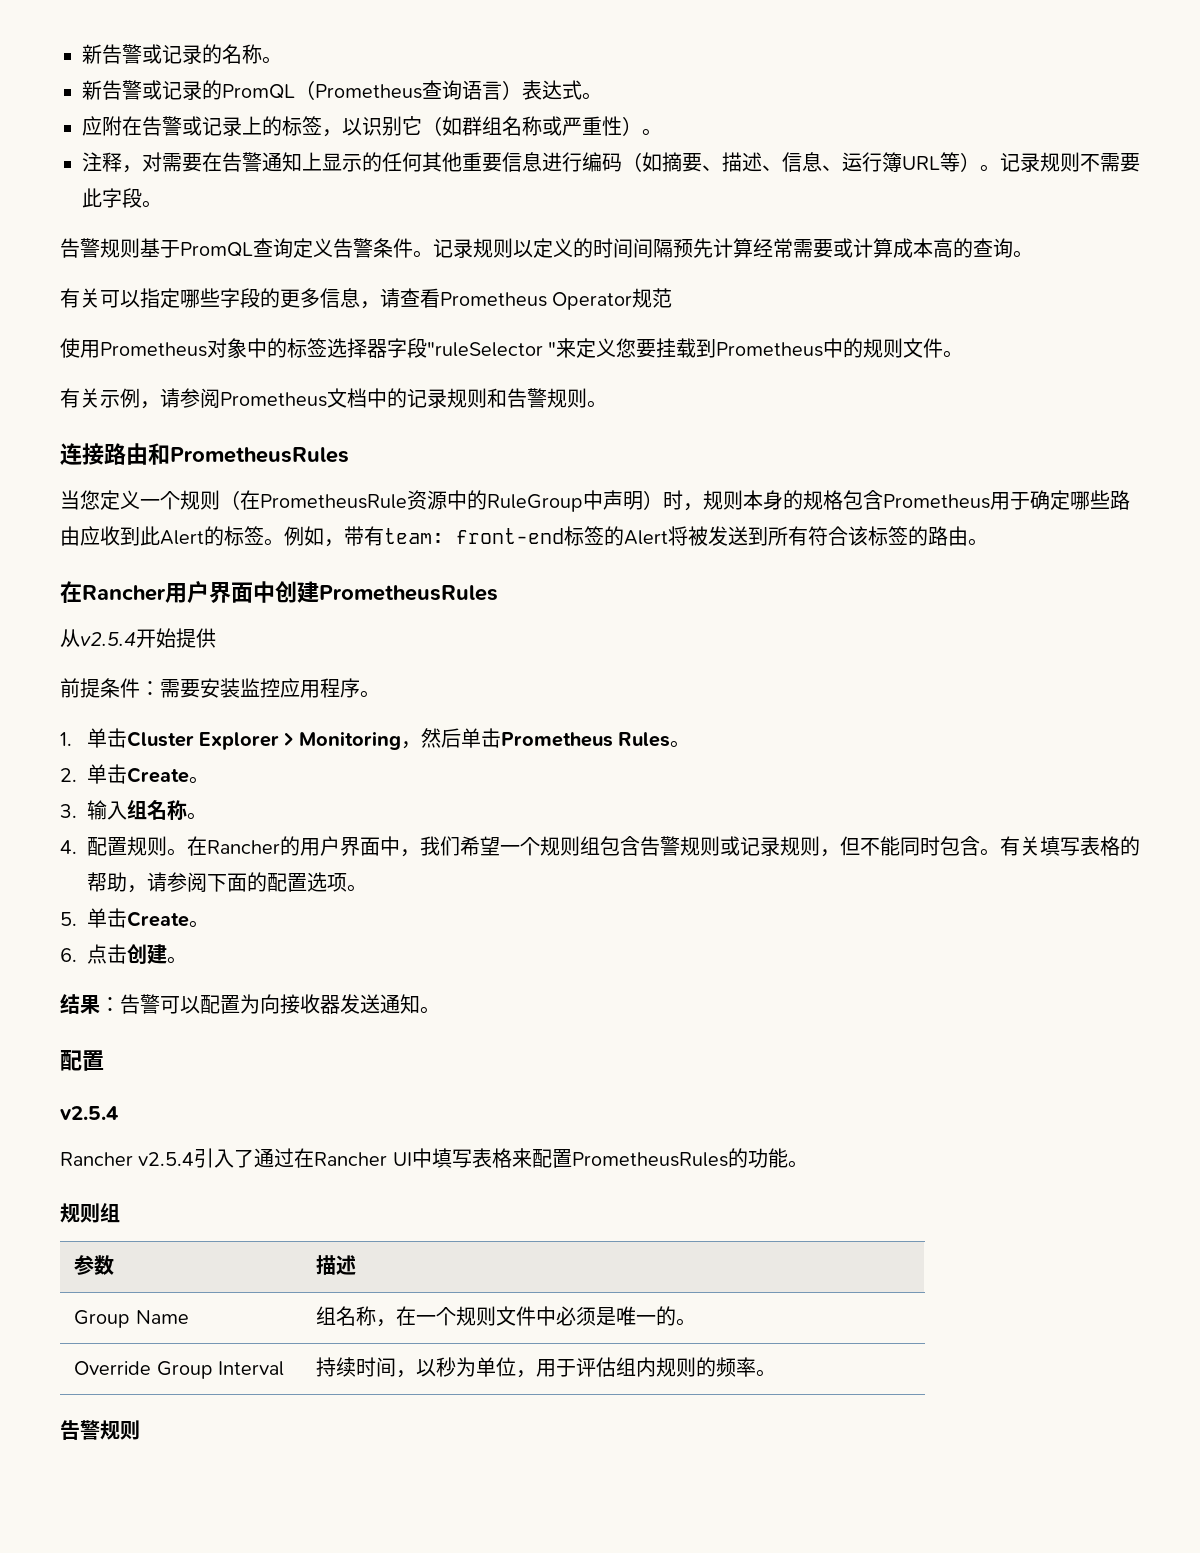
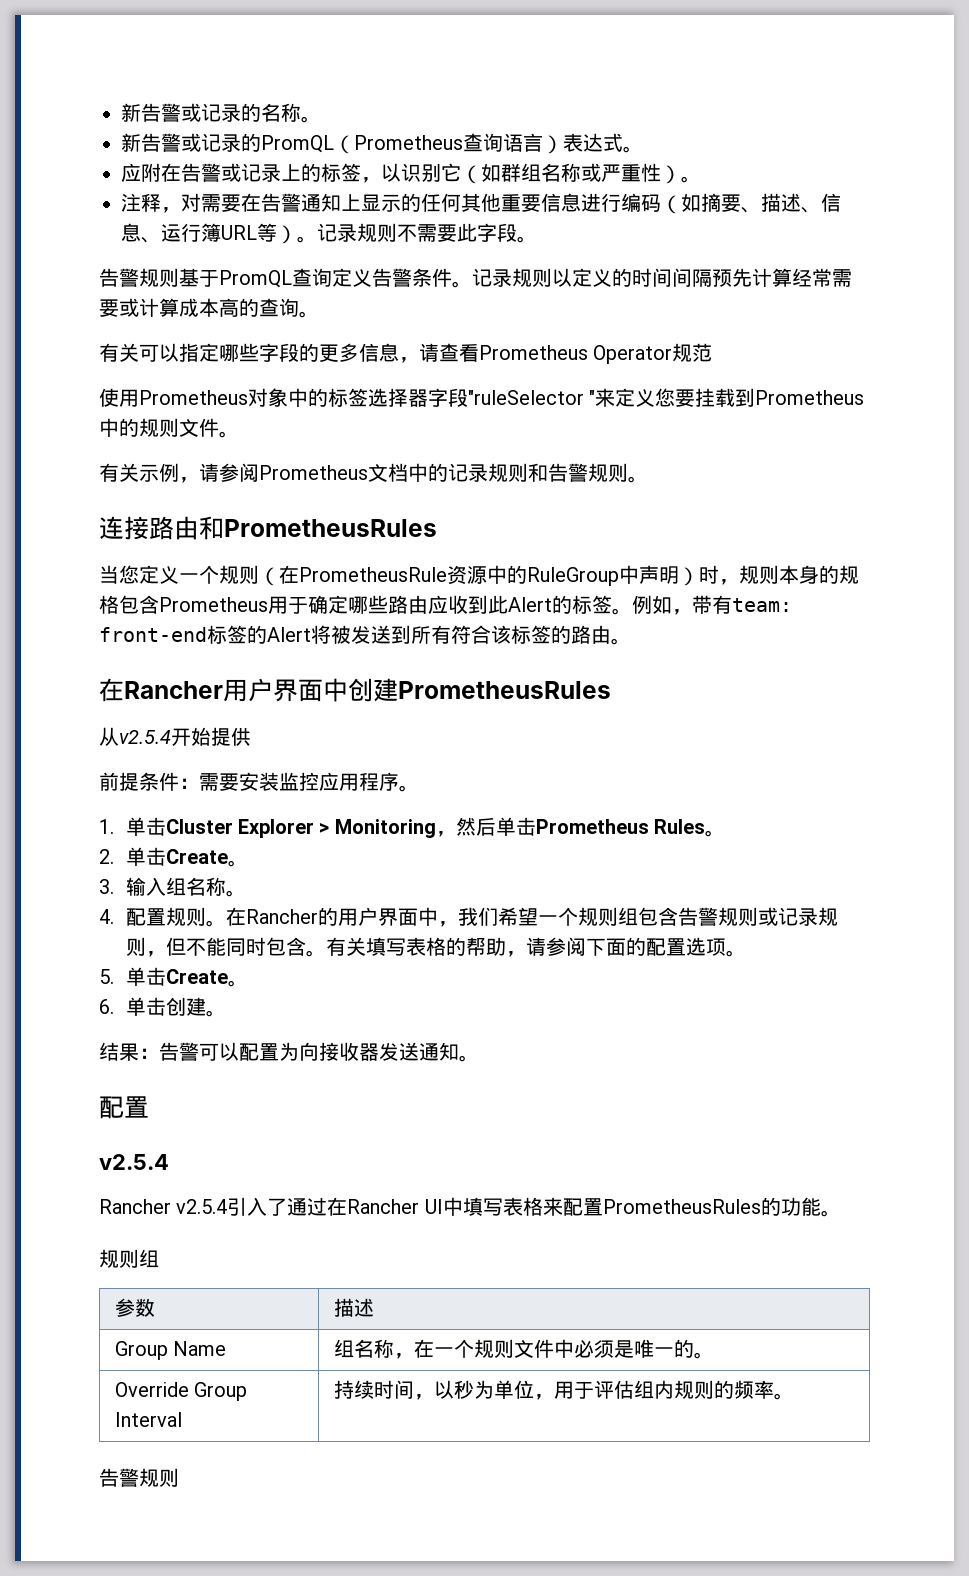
- 6.点击创建。
+ 6.单击创建。

